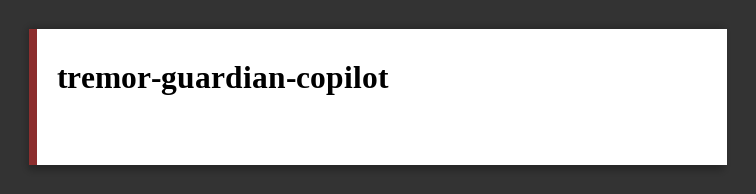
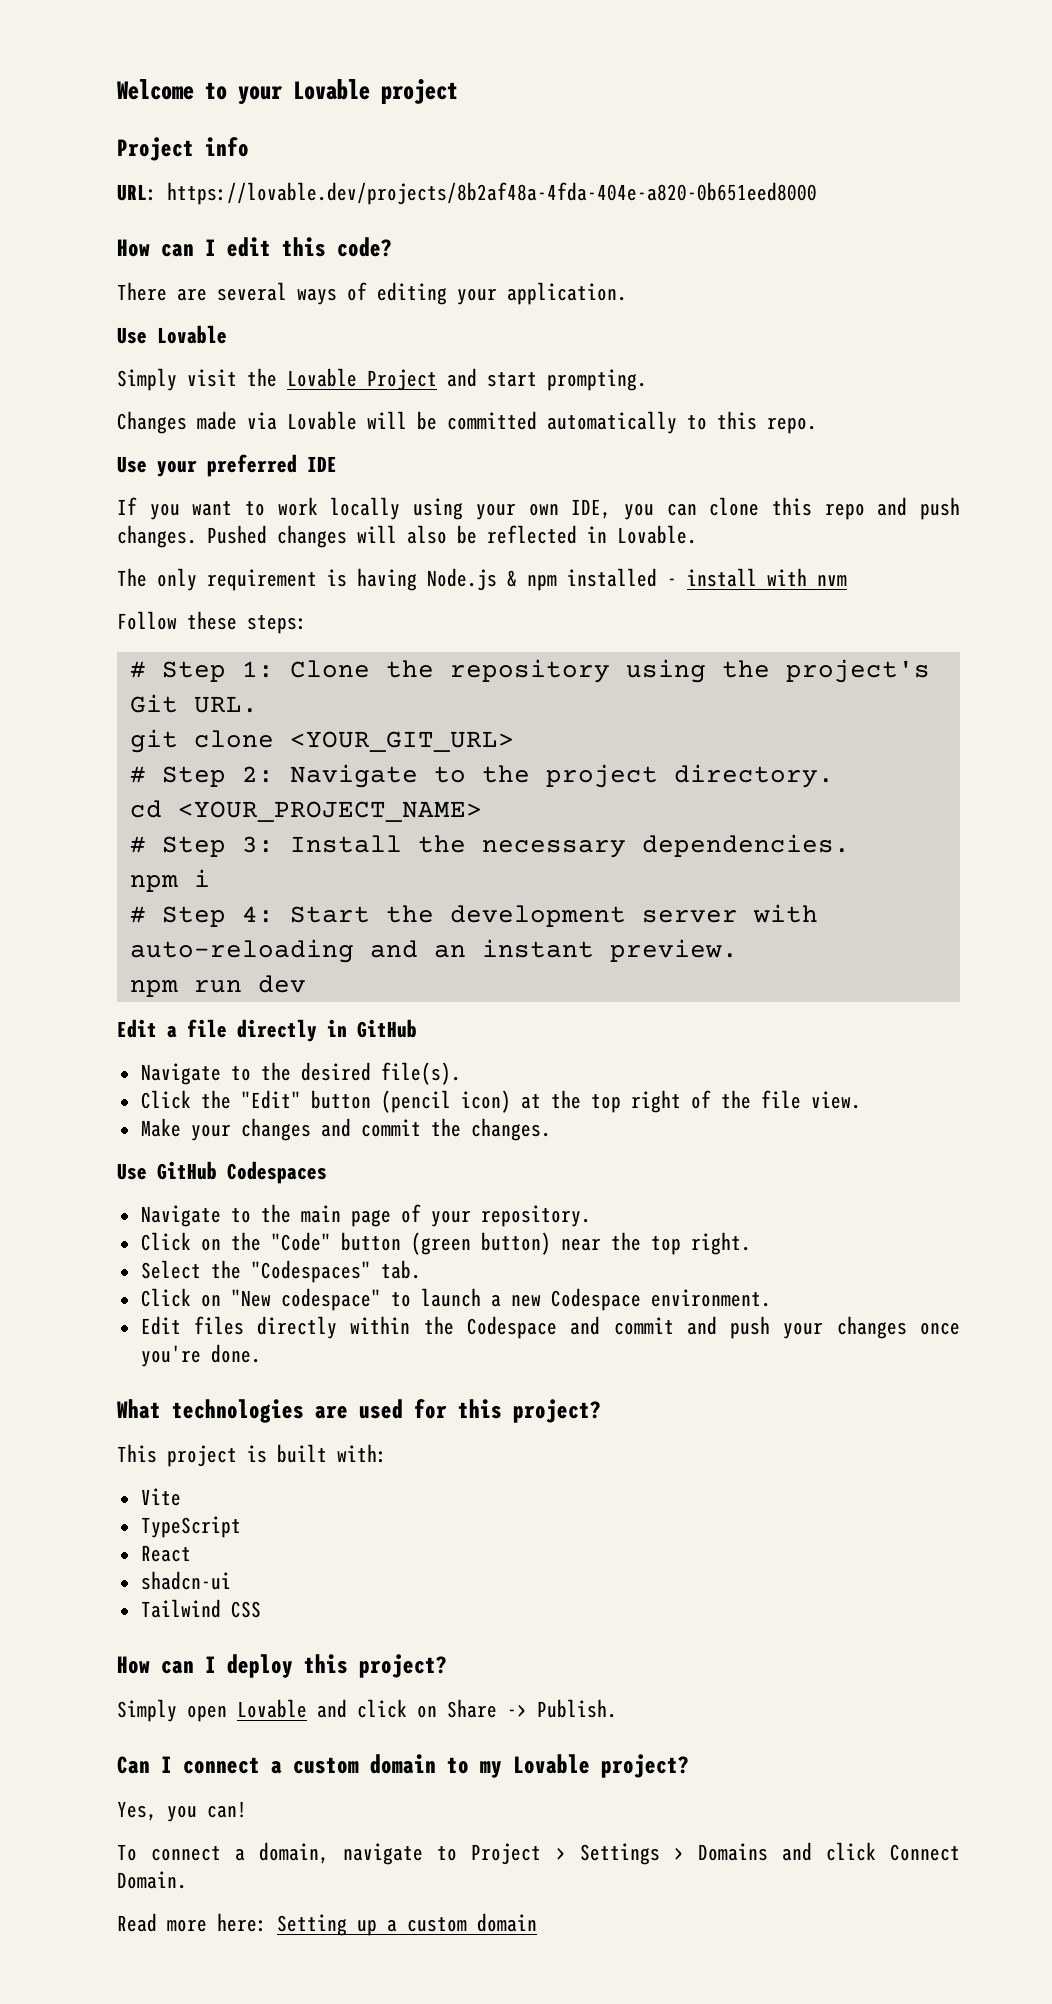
- tremor-guardian-copilot
+ Welcome to your Lovable project
+ Project info
+ URL: https://lovable.dev/projects/8b2af48a-4fda-404e-a820-0b651eed8000
+ How can I edit this code?
+ There are several ways of editing your application.
+ Use Lovable
+ Simply visit the Lovable Project and start prompting.
+ Changes made via Lovable will be committed automatically to this repo.
+ Use your preferred IDE
+ If you want to work locally using your own IDE, you can clone this repo and push changes. Pushed changes will also be reflected in Lovable.
+ The only requirement is having Node.js & npm installed - install with nvm
+ Follow these steps:
+ # Step 1: Clone the repository using the project's Git URL.
+ git clone <YOUR_GIT_URL>
+ # Step 2: Navigate to the project directory.
+ cd <YOUR_PROJECT_NAME>
+ # Step 3: Install the necessary dependencies.
+ npm i
+ # Step 4: Start the development server with auto-reloading and an instant preview.
+ npm run dev
+ Edit a file directly in GitHub
+ Navigate to the desired file(s).
+ Click the "Edit" button (pencil icon) at the top right of the file view.
+ Make your changes and commit the changes.
+ Use GitHub Codespaces
+ Navigate to the main page of your repository.
+ Click on the "Code" button (green button) near the top right.
+ Select the "Codespaces" tab.
+ Click on "New codespace" to launch a new Codespace environment.
+ Edit files directly within the Codespace and commit and push your changes once you're done.
+ What technologies are used for this project?
+ This project is built with:
+ Vite
+ TypeScript
+ React
+ shadcn-ui
+ Tailwind CSS
+ How can I deploy this project?
+ Simply open Lovable and click on Share -> Publish.
+ Can I connect a custom domain to my Lovable project?
+ Yes, you can!
+ To connect a domain, navigate to Project > Settings > Domains and click Connect Domain.
+ Read more here: Setting up a custom domain

